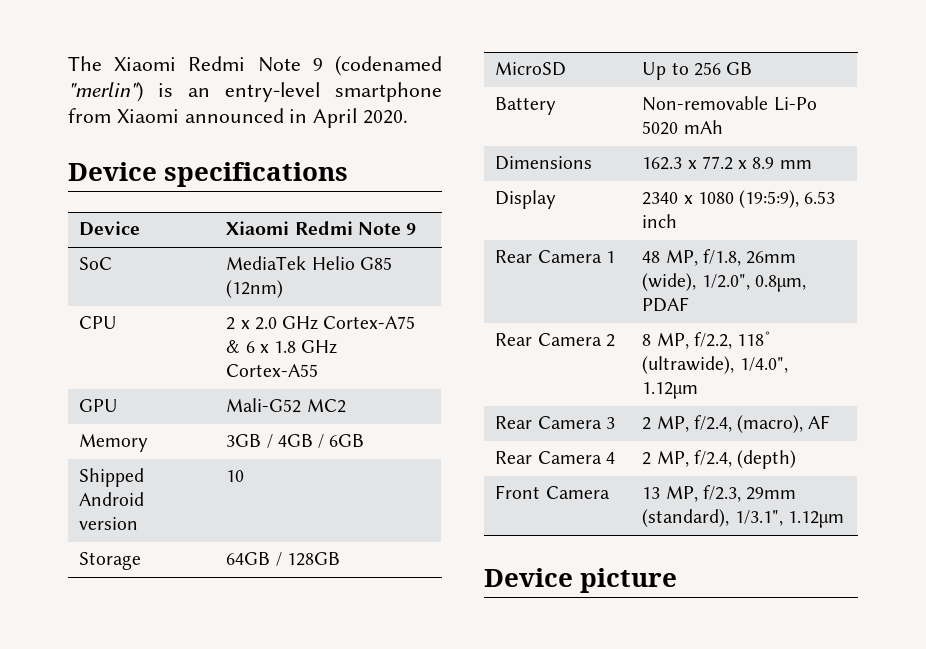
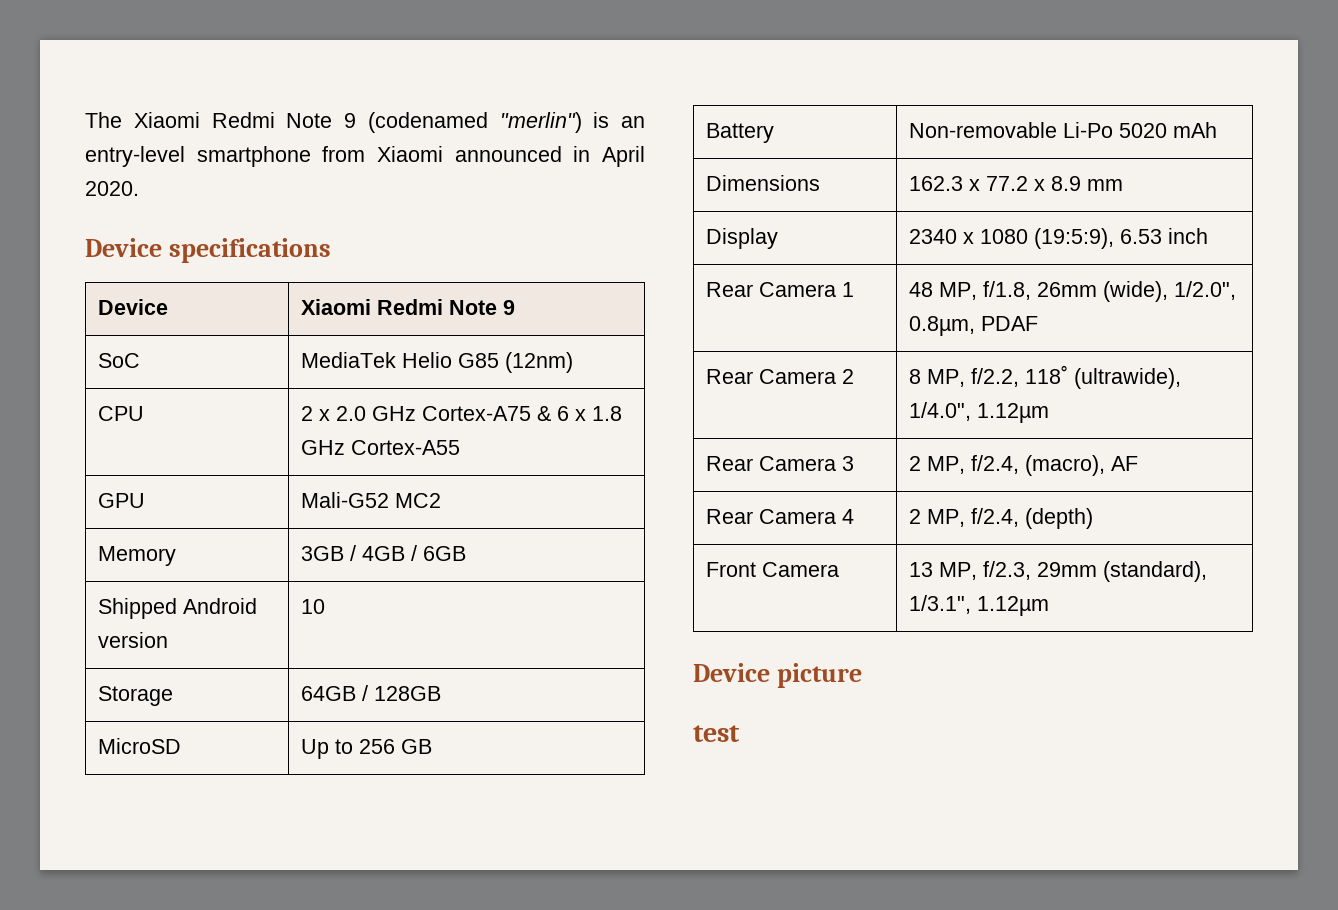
+ test

